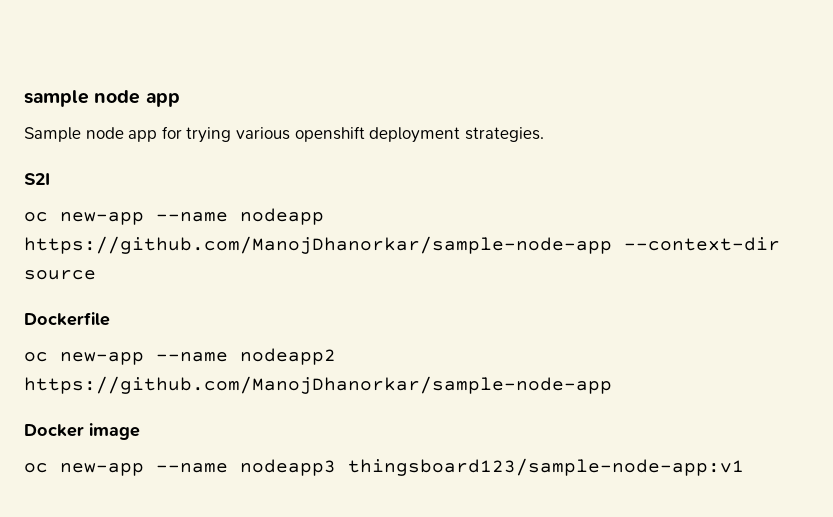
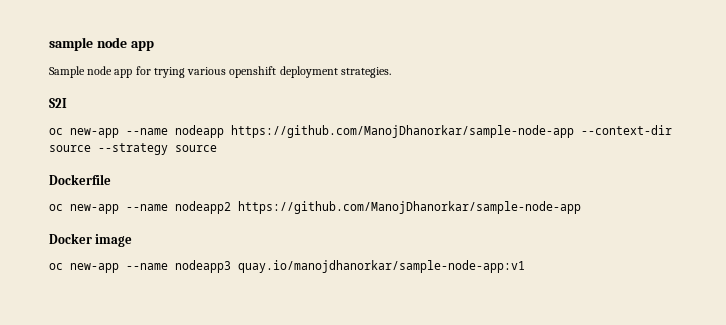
- oc new-app --name nodeapp https://github.com/ManojDhanorkar/sample-node-app --context-dir source
+ oc new-app --name nodeapp https://github.com/ManojDhanorkar/sample-node-app --context-dir source --strategy source
- oc new-app --name nodeapp3 thingsboard123/sample-node-app:v1
+ oc new-app --name nodeapp3 quay.io/manojdhanorkar/sample-node-app:v1

